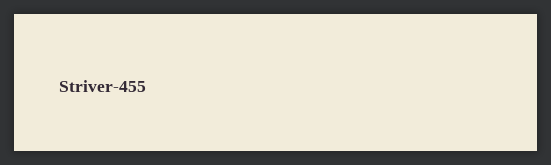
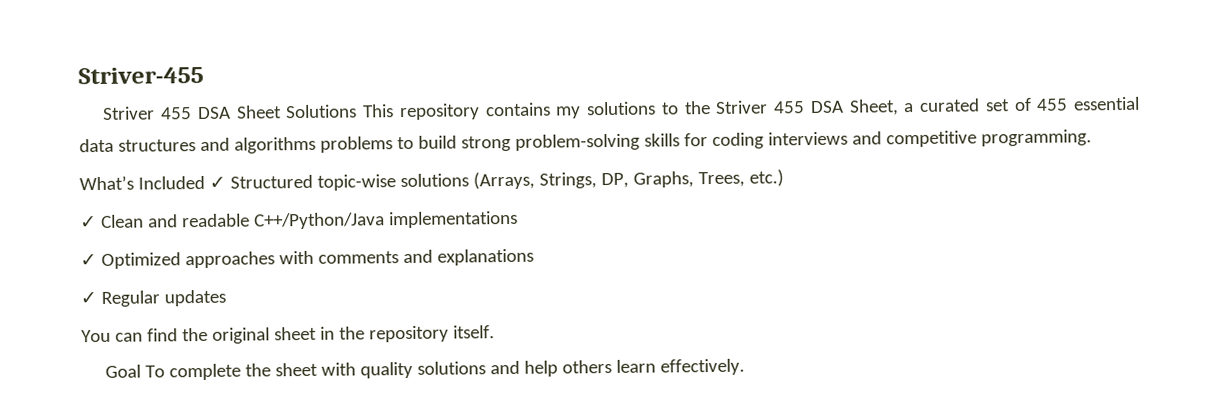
+ Striver 455 DSA Sheet Solutions This repository contains my solutions to the Striver 455 DSA Sheet, a curated set of 455 essential data structures and algorithms problems to build strong problem-solving skills for coding interviews and competitive programming.
+ What’s Included ✓ Structured topic-wise solutions (Arrays, Strings, DP, Graphs, Trees, etc.)
+ ✓ Clean and readable C++/Python/Java implementations
+ ✓ Optimized approaches with comments and explanations
+ ✓ Regular updates
+ You can find the original sheet in the repository itself.
+ Goal To complete the sheet with quality solutions and help others learn effectively.

